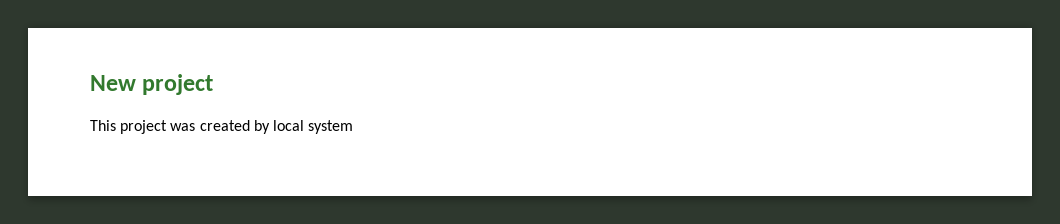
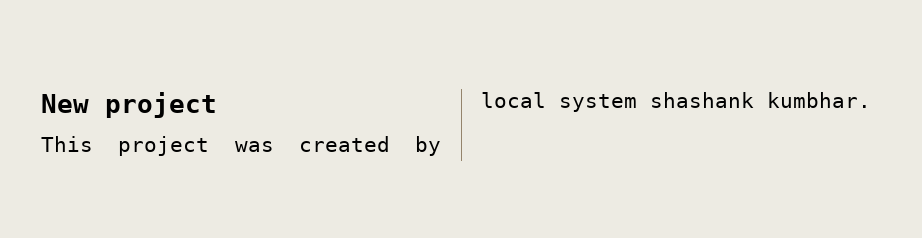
- This project was created by local system
+ This project was created by local system shashank kumbhar.

